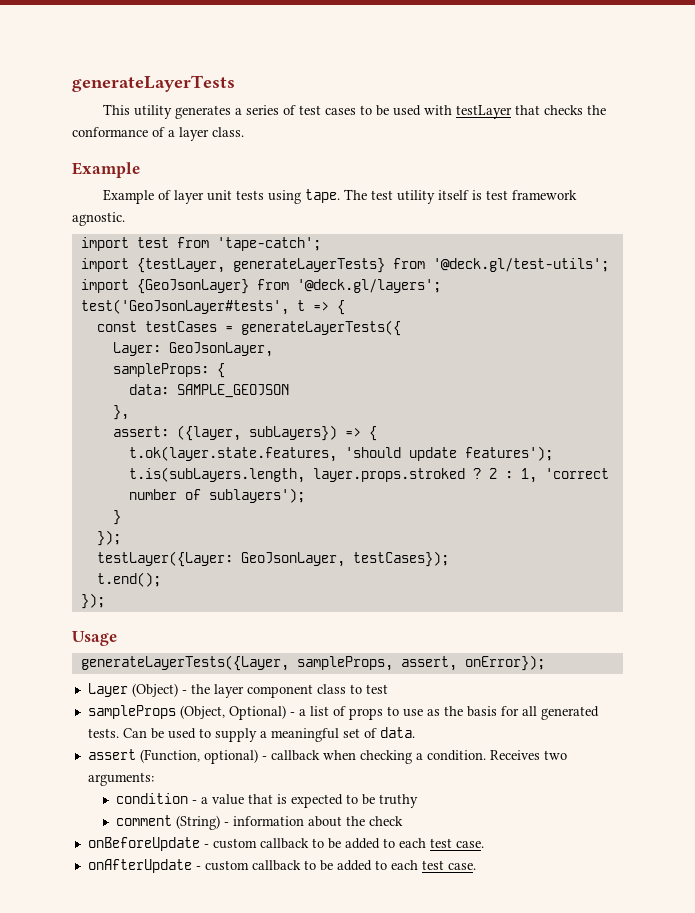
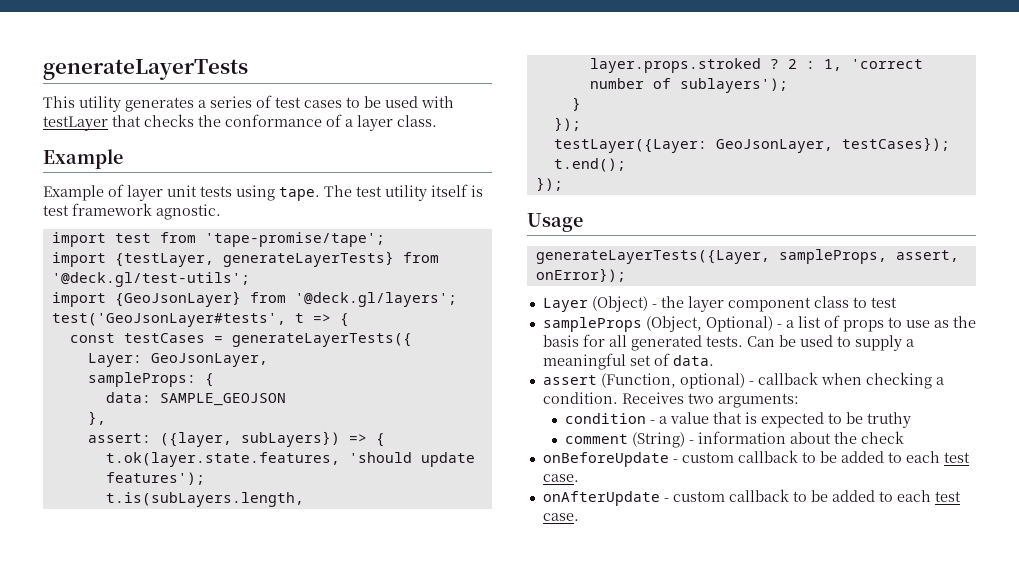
- import test from 'tape-catch';
+ import test from 'tape-promise/tape';

